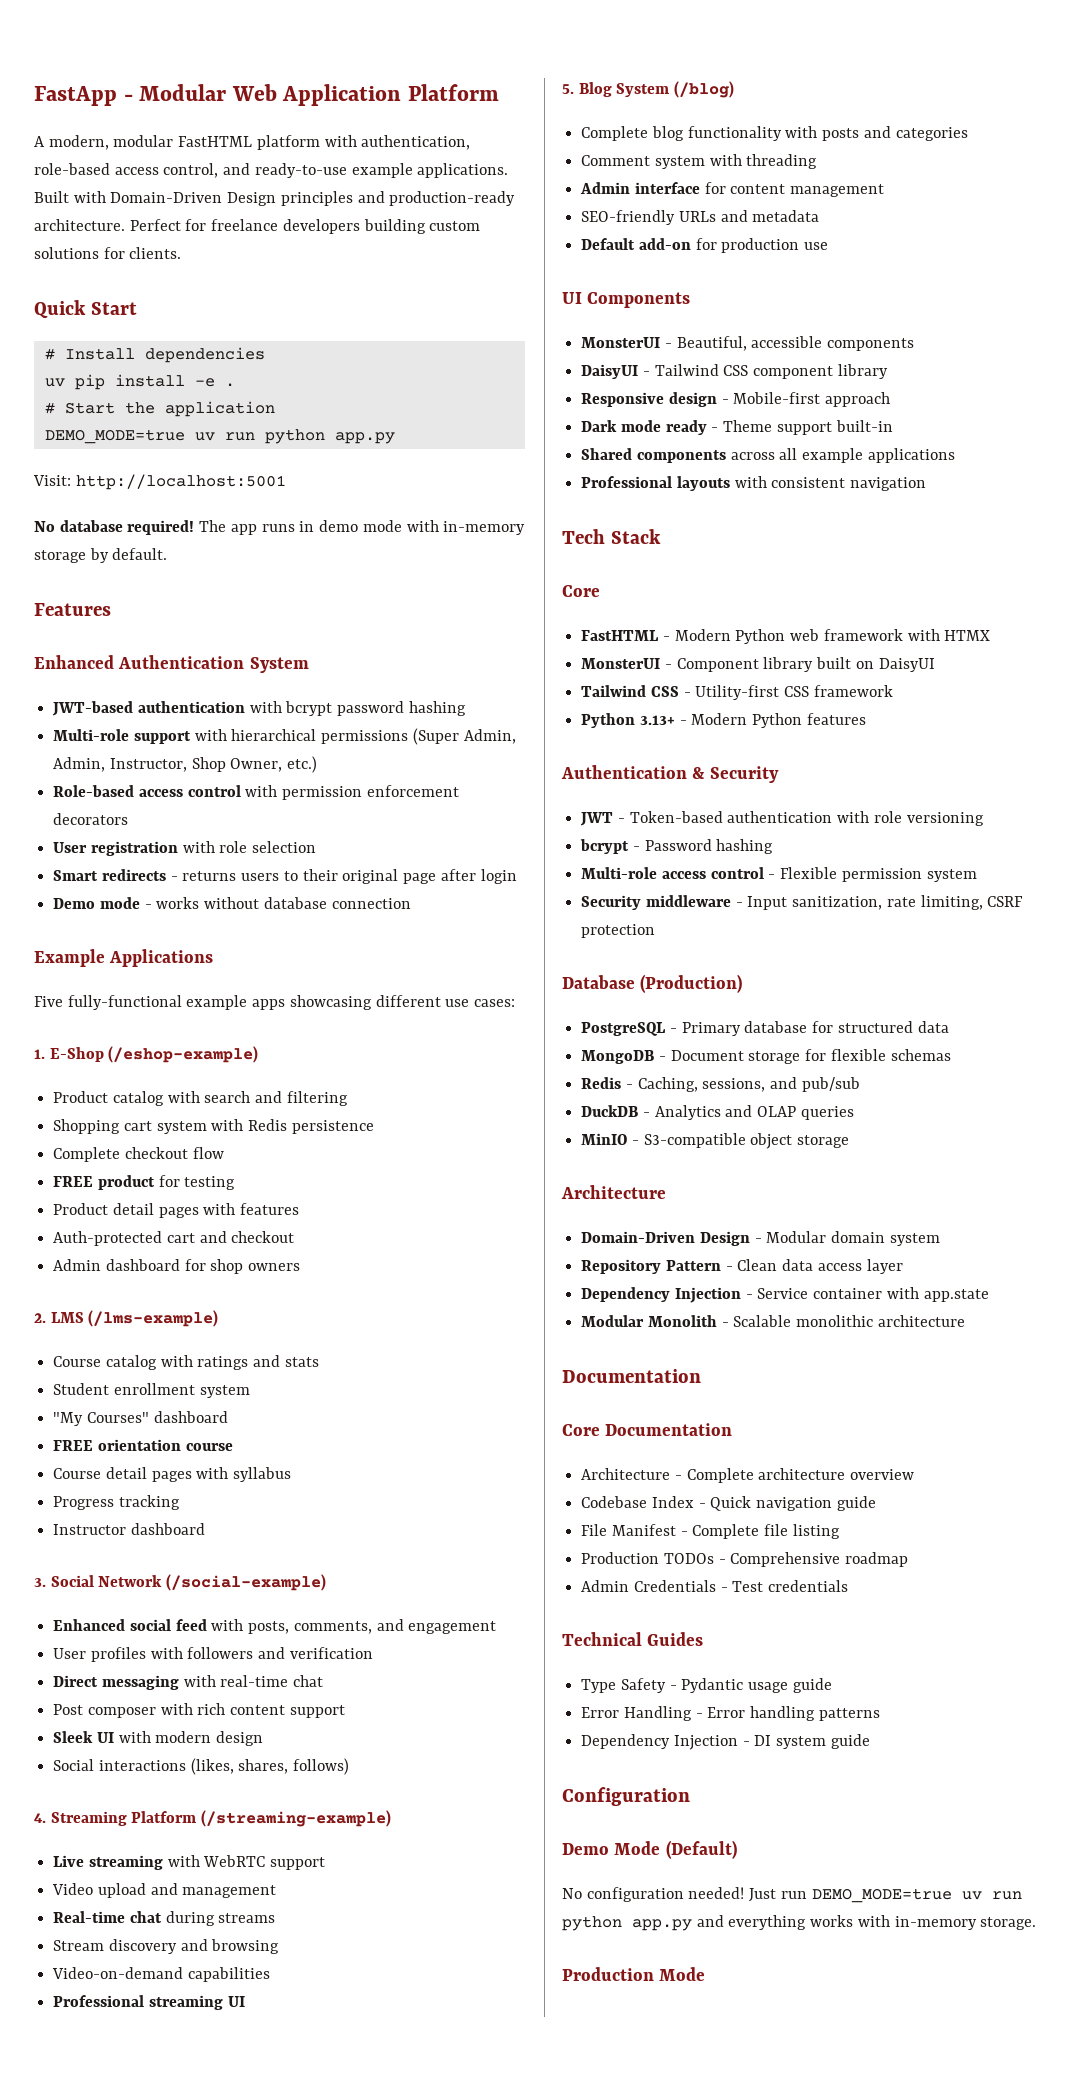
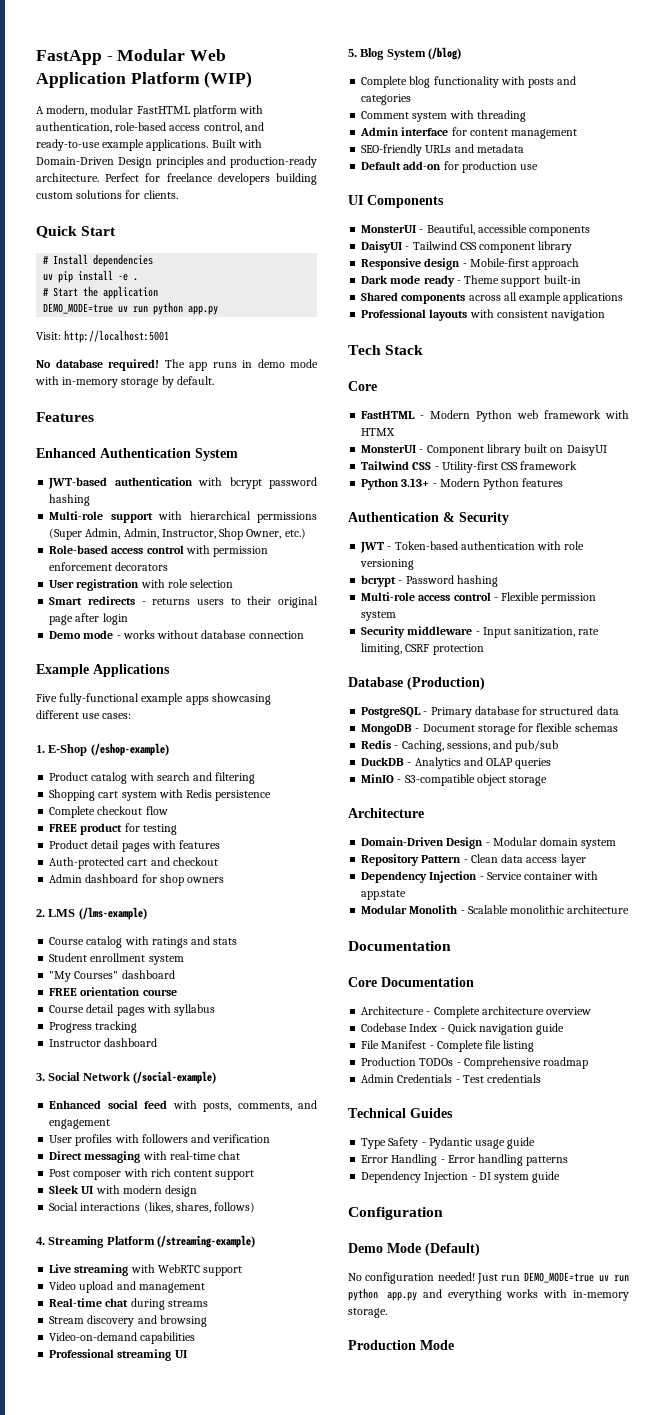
- FastApp - Modular Web Application Platform
+ FastApp - Modular Web Application Platform (WIP)

